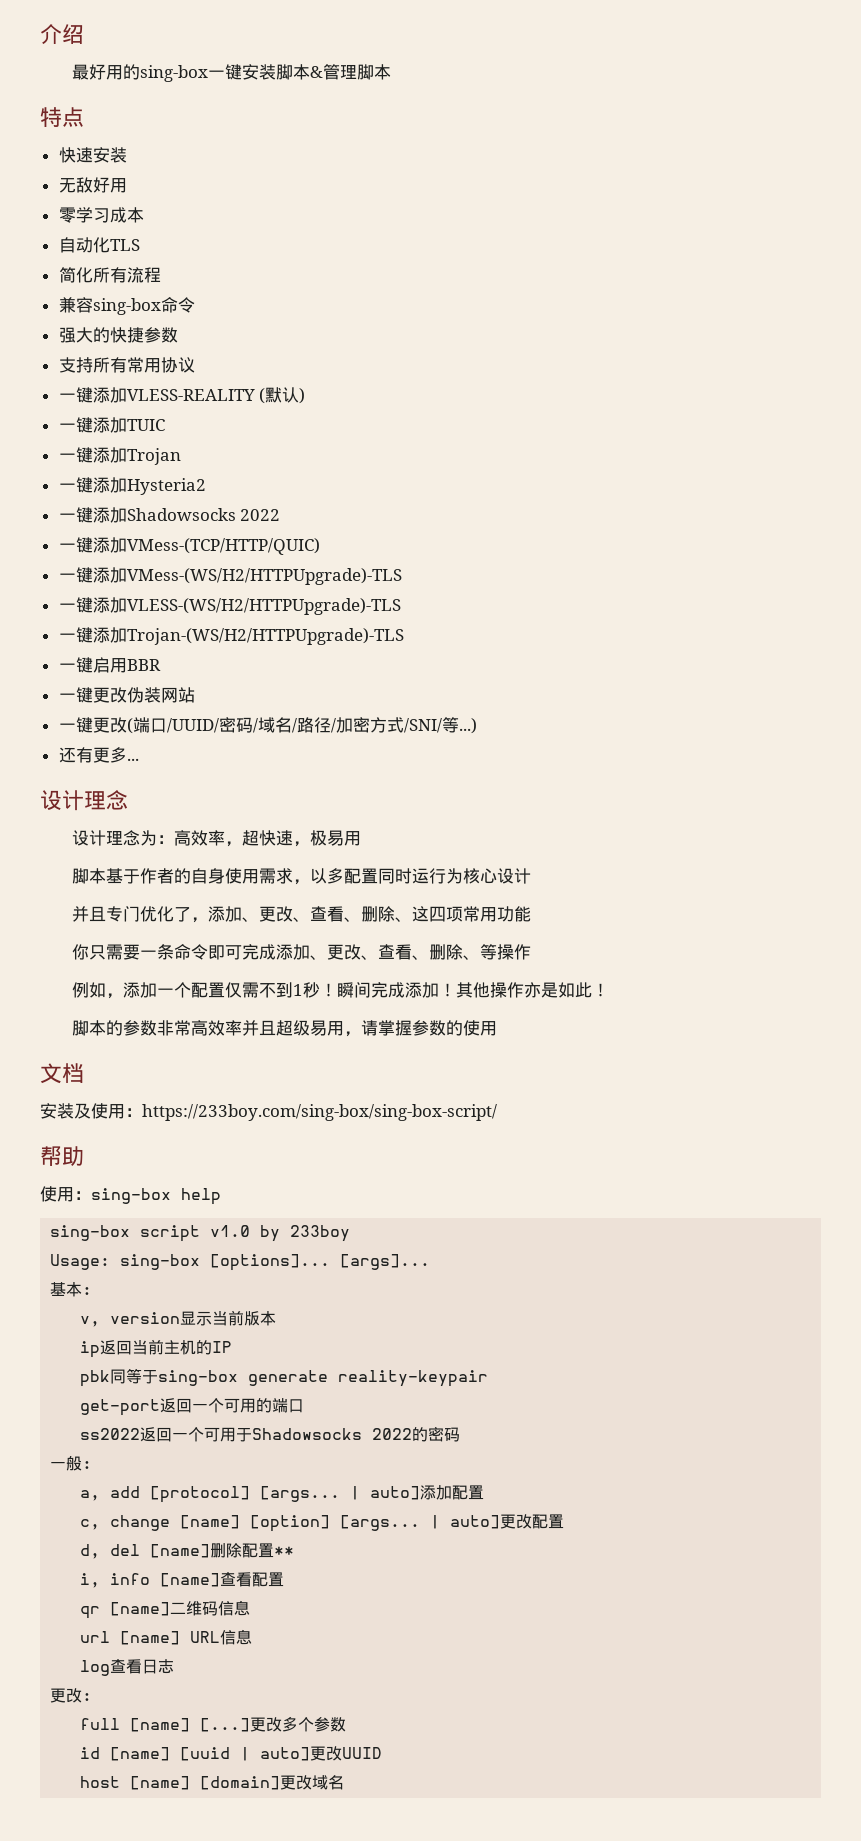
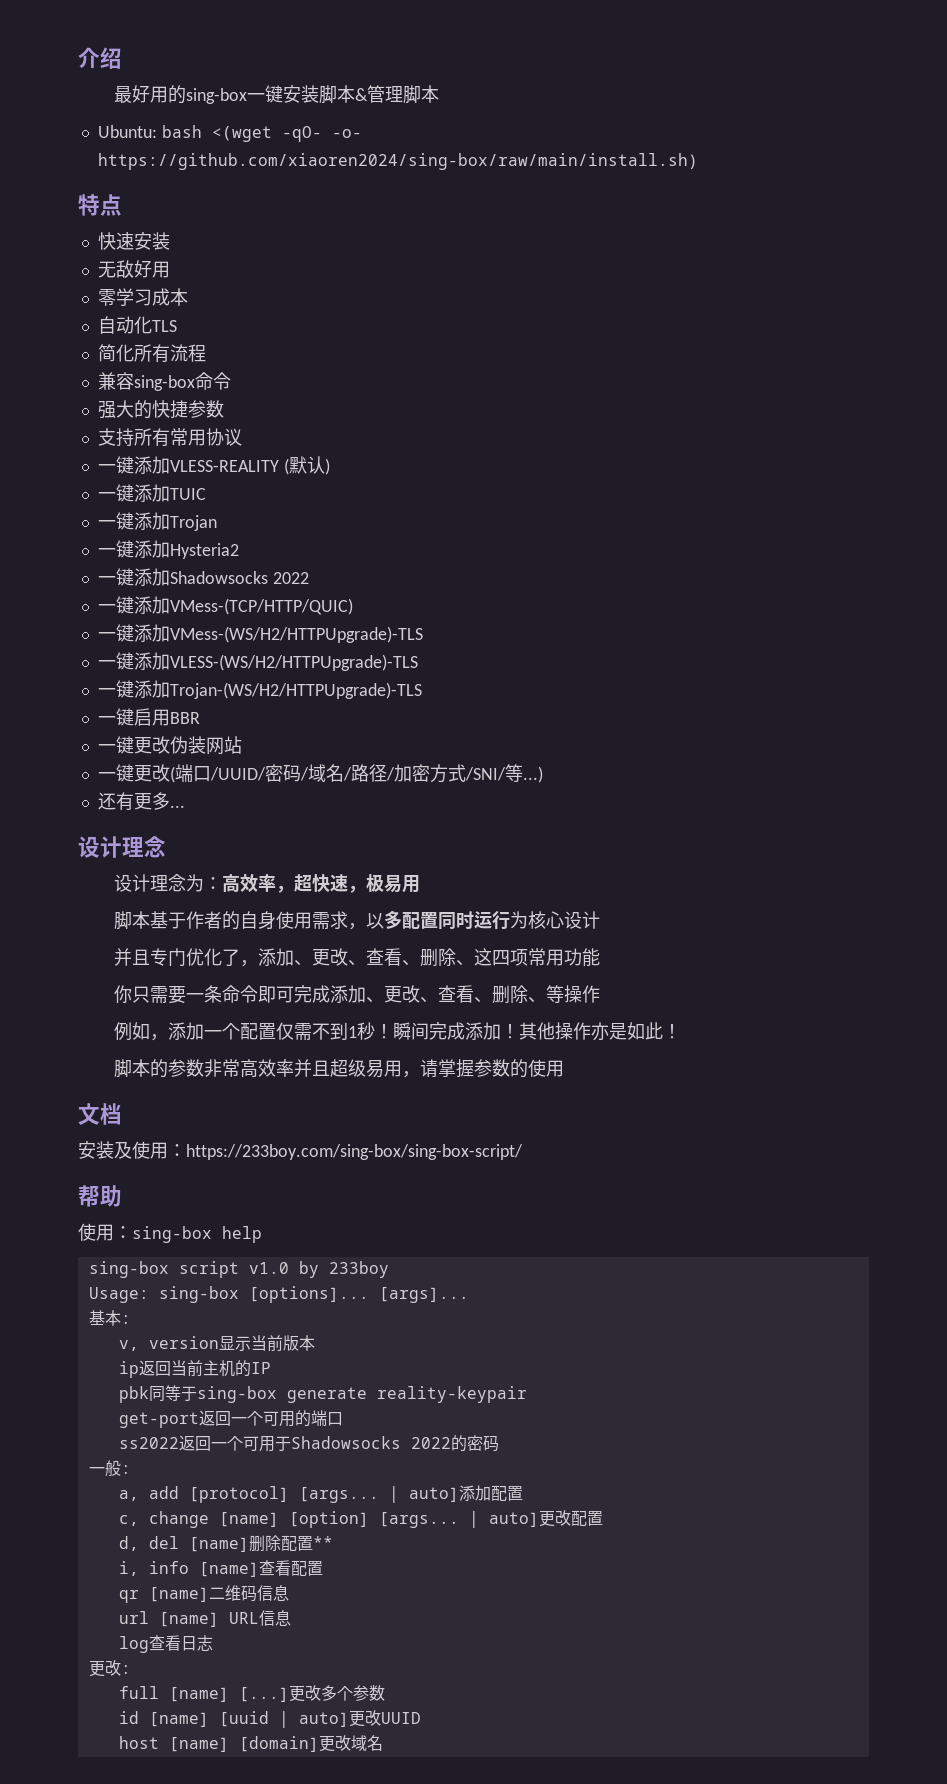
+ Ubuntu: bash <(wget -qO- -o- https://github.com/xiaoren2024/sing-box/raw/main/install.sh)

